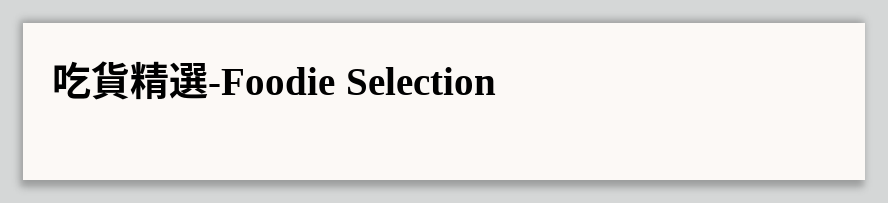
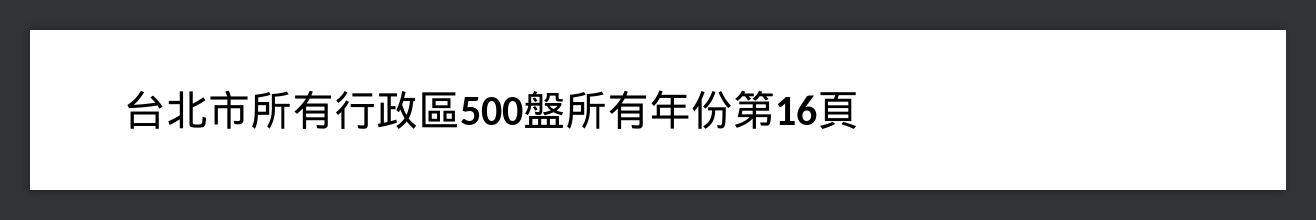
- 吃貨精選-Foodie Selection
+ 台北市所有行政區500盤所有年份第16頁

